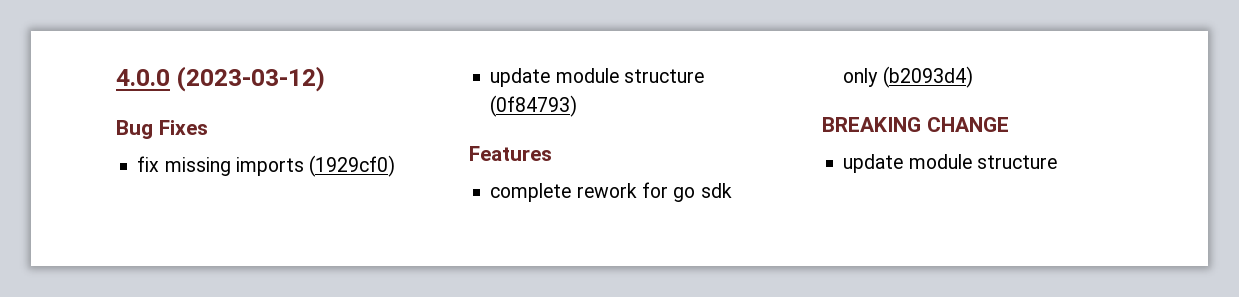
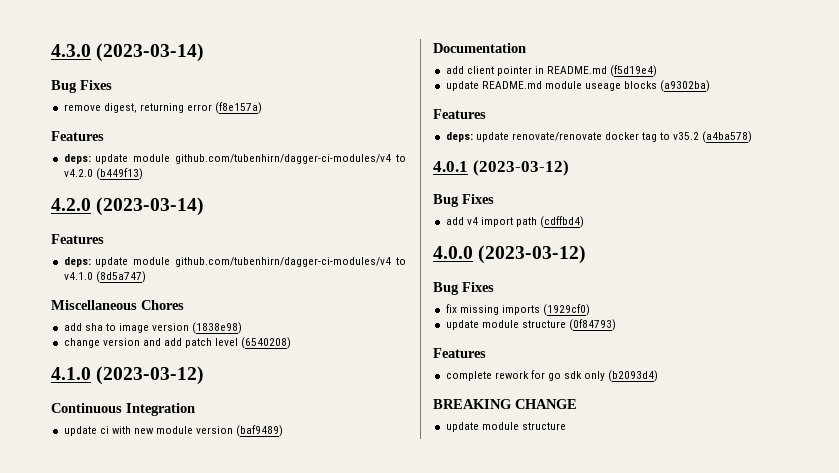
+ 4.3.0 (2023-03-14)
+ Bug Fixes
+ remove digest, returning error (f8e157a)
+ Features
+ deps: update module github.com/tubenhirn/dagger-ci-modules/v4 to v4.2.0 (b449f13)
+ 4.2.0 (2023-03-14)
+ Features
+ deps: update module github.com/tubenhirn/dagger-ci-modules/v4 to v4.1.0 (8d5a747)
+ Miscellaneous Chores
+ add sha to image version (1838e98)
+ change version and add patch level (6540208)
+ 4.1.0 (2023-03-12)
+ Continuous Integration
+ update ci with new module version (baf9489)
+ Documentation
+ add client pointer in README.md (f5d19e4)
+ update README.md module useage blocks (a9302ba)
+ Features
+ deps: update renovate/renovate docker tag to v35.2 (a4ba578)
+ 4.0.1 (2023-03-12)
+ Bug Fixes
+ add v4 import path (cdffbd4)

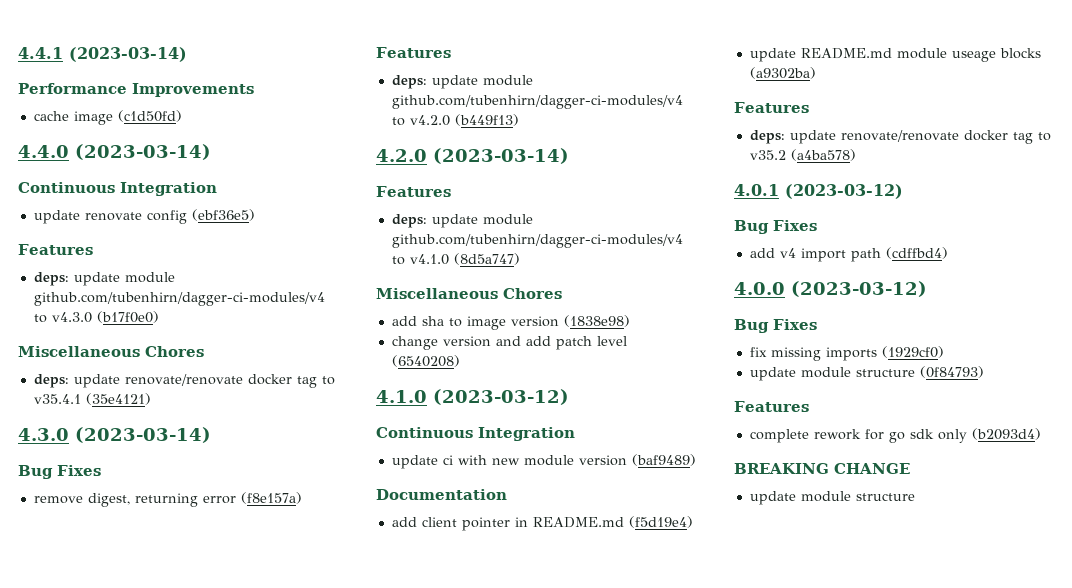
+ 4.4.1 (2023-03-14)
+ Performance Improvements
+ cache image (c1d50fd)
+ 4.4.0 (2023-03-14)
+ Continuous Integration
+ update renovate config (ebf36e5)
+ Features
+ deps: update module github.com/tubenhirn/dagger-ci-modules/v4 to v4.3.0 (b17f0e0)
+ Miscellaneous Chores
+ deps: update renovate/renovate docker tag to v35.4.1 (35e4121)

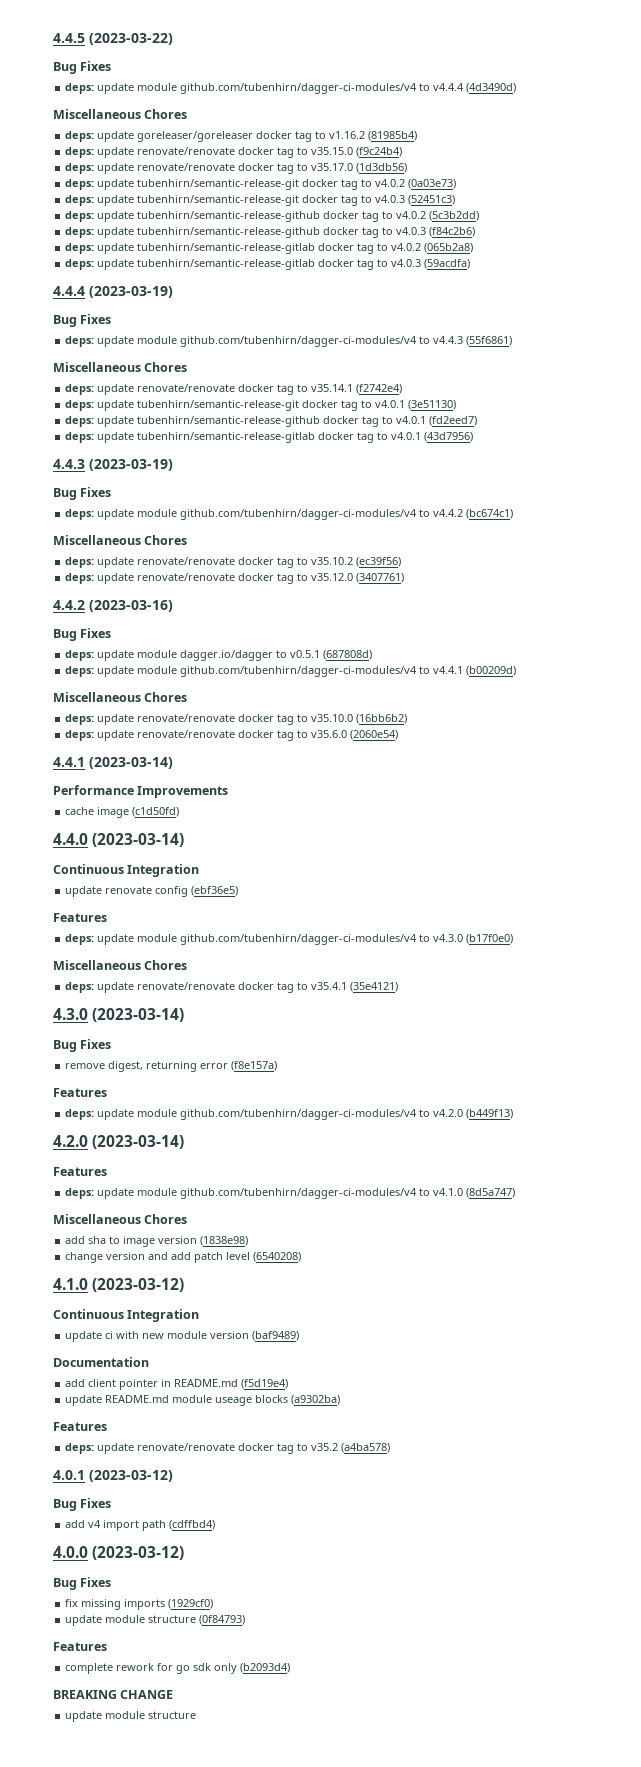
+ 4.4.5 (2023-03-22)
+ Bug Fixes
+ deps: update module github.com/tubenhirn/dagger-ci-modules/v4 to v4.4.4 (4d3490d)
+ Miscellaneous Chores
+ deps: update goreleaser/goreleaser docker tag to v1.16.2 (81985b4)
+ deps: update renovate/renovate docker tag to v35.15.0 (f9c24b4)
+ deps: update renovate/renovate docker tag to v35.17.0 (1d3db56)
+ deps: update tubenhirn/semantic-release-git docker tag to v4.0.2 (0a03e73)
+ deps: update tubenhirn/semantic-release-git docker tag to v4.0.3 (52451c3)
+ deps: update tubenhirn/semantic-release-github docker tag to v4.0.2 (5c3b2dd)
+ deps: update tubenhirn/semantic-release-github docker tag to v4.0.3 (f84c2b6)
+ deps: update tubenhirn/semantic-release-gitlab docker tag to v4.0.2 (065b2a8)
+ deps: update tubenhirn/semantic-release-gitlab docker tag to v4.0.3 (59acdfa)
+ 4.4.4 (2023-03-19)
+ Bug Fixes
+ deps: update module github.com/tubenhirn/dagger-ci-modules/v4 to v4.4.3 (55f6861)
+ Miscellaneous Chores
+ deps: update renovate/renovate docker tag to v35.14.1 (f2742e4)
+ deps: update tubenhirn/semantic-release-git docker tag to v4.0.1 (3e51130)
+ deps: update tubenhirn/semantic-release-github docker tag to v4.0.1 (fd2eed7)
+ deps: update tubenhirn/semantic-release-gitlab docker tag to v4.0.1 (43d7956)
+ 4.4.3 (2023-03-19)
+ Bug Fixes
+ deps: update module github.com/tubenhirn/dagger-ci-modules/v4 to v4.4.2 (bc674c1)
+ Miscellaneous Chores
+ deps: update renovate/renovate docker tag to v35.10.2 (ec39f56)
+ deps: update renovate/renovate docker tag to v35.12.0 (3407761)
+ 4.4.2 (2023-03-16)
+ Bug Fixes
+ deps: update module dagger.io/dagger to v0.5.1 (687808d)
+ deps: update module github.com/tubenhirn/dagger-ci-modules/v4 to v4.4.1 (b00209d)
+ Miscellaneous Chores
+ deps: update renovate/renovate docker tag to v35.10.0 (16bb6b2)
+ deps: update renovate/renovate docker tag to v35.6.0 (2060e54)

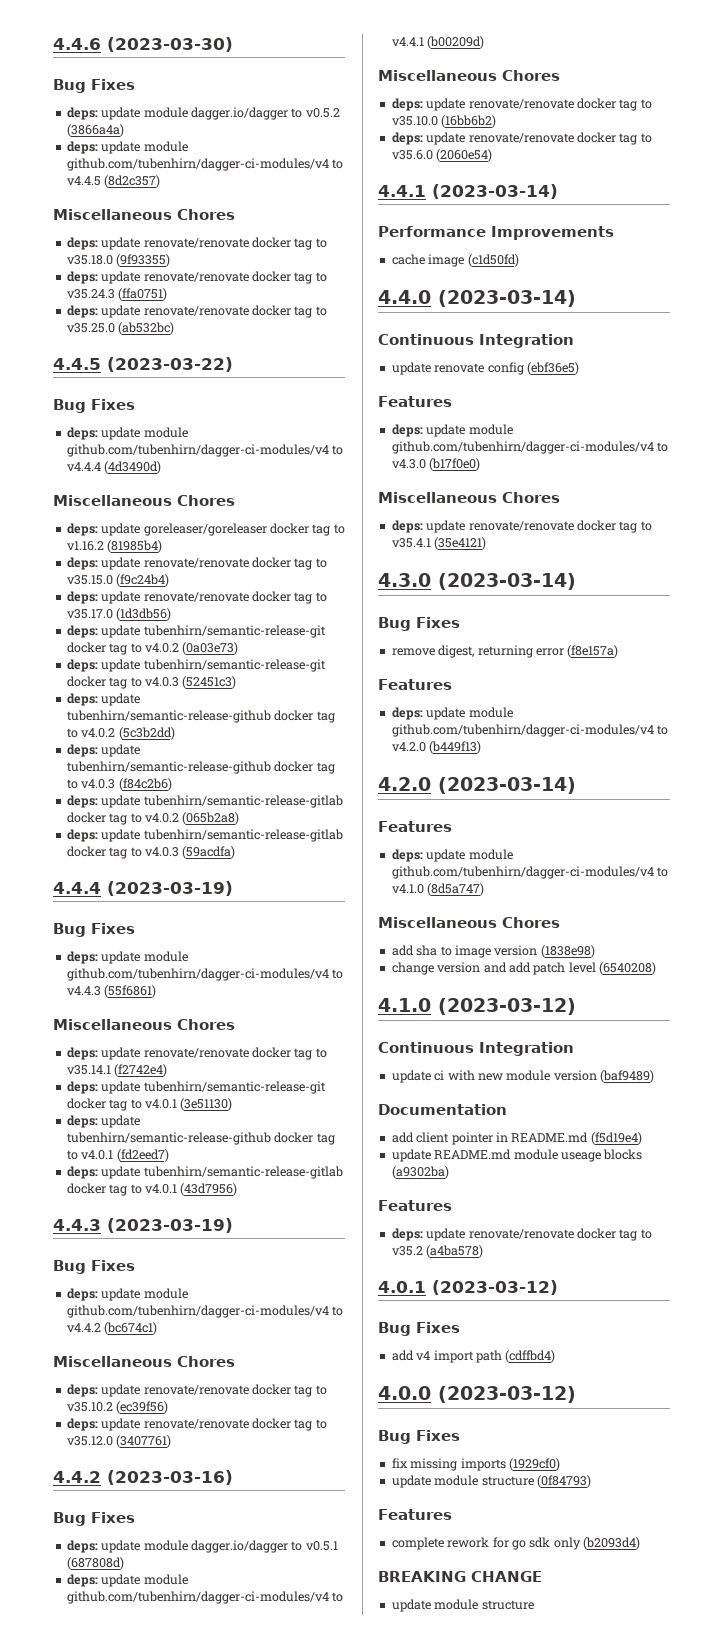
+ 4.4.6 (2023-03-30)
+ Bug Fixes
+ deps: update module dagger.io/dagger to v0.5.2 (3866a4a)
+ deps: update module github.com/tubenhirn/dagger-ci-modules/v4 to v4.4.5 (8d2c357)
+ Miscellaneous Chores
+ deps: update renovate/renovate docker tag to v35.18.0 (9f93355)
+ deps: update renovate/renovate docker tag to v35.24.3 (ffa0751)
+ deps: update renovate/renovate docker tag to v35.25.0 (ab532bc)

